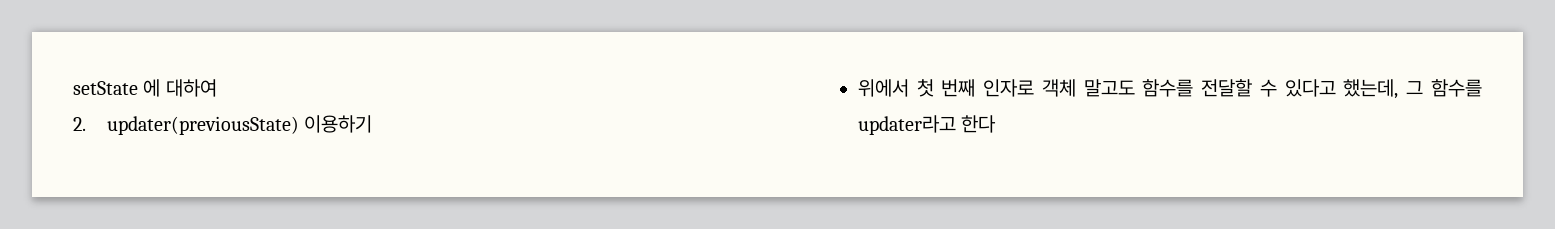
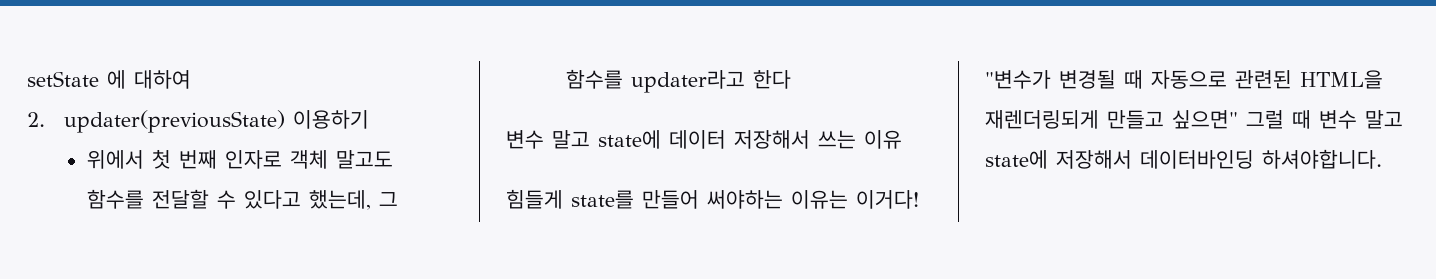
+ 변수 말고 state에 데이터 저장해서 쓰는 이유
+ 힘들게 state를 만들어 써야하는 이유는 이거다! "변수가 변경될 때 자동으로 관련된 HTML을 재렌더링되게 만들고 싶으면" 그럴 때 변수 말고 state에 저장해서 데이터바인딩 하셔야합니다.

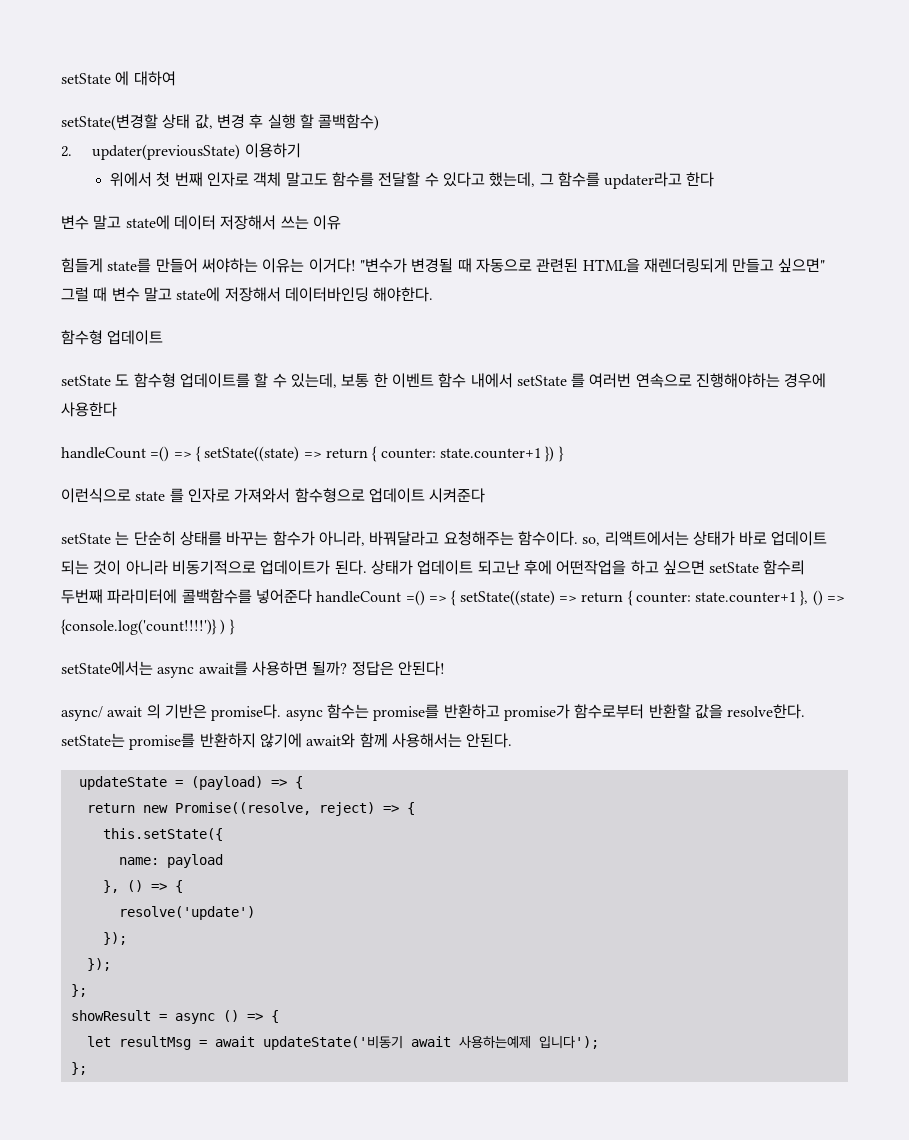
+ setState(변경할 상태 값, 변경 후 실행 할 콜백함수)
- "변수가 변경될 때 자동으로 관련된 HTML을 재렌더링되게 만들고 싶으면" 그럴 때 변수 말고 state에 저장해서 데이터바인딩 하셔야합니다.
+ "변수가 변경될 때 자동으로 관련된 HTML을 재렌더링되게 만들고 싶으면" 그럴 때 변수 말고 state에 저장해서 데이터바인딩 해야한다.
+ 함수형 업데이트
+ setState 도 함수형 업데이트를 할 수 있는데, 보통 한 이벤트 함수 내에서 setState 를 여러번 연속으로 진행해야하는 경우에 사용한다
+ handleCount =() => { setState((state) => return { counter: state.counter+1 }) }
+ 이런식으로 state 를 인자로 가져와서 함수형으로 업데이트 시켜준다
+ setState 는 단순히 상태를 바꾸는 함수가 아니라, 바꿔달라고 요청해주는 함수이다. so, 리액트에서는 상태가 바로 업데이트 되는 것이 아니라 비동기적으로 업데이트가 된다. 상태가 업데이트 되고난 후에 어떤작업을 하고 싶으면 setState 함수릐 두번째 파라미터에 콜백함수를 넣어준다 handleCount =() => { setState((state) => return { counter: state.counter+1 }, () => {console.log('count!!!!')} ) }
+ setState에서는 async await를 사용하면 될까? 정답은 안된다!
+ async/ await 의 기반은 promise다. async 함수는 promise를 반환하고 promise가 함수로부터 반환할 값을 resolve한다. setState는 promise를 반환하지 않기에 await와 함께 사용해서는 안된다.
+ updateState = (payload) => {
+ return new Promise((resolve, reject) => {
+ this.setState({
+ name: payload
+ }, () => {
+ resolve('update')
+ });
+ });
+ };
+ showResult = async () => {
+ let resultMsg = await updateState('비동기 await 사용하는예제 입니다');
+ };

